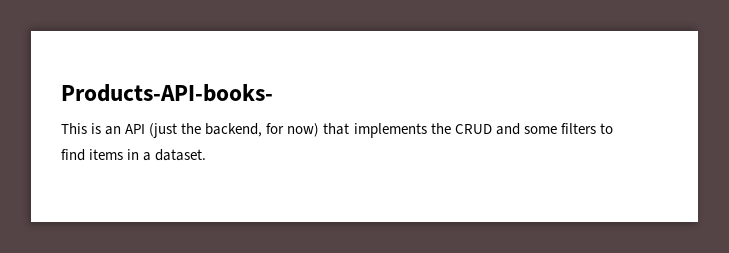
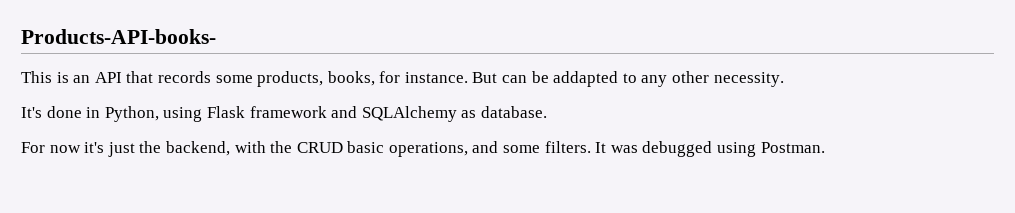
- This is an API (just the backend, for now) that implements the CRUD and some filters to find items in a dataset.
+ This is an API that records some products, books, for instance. But can be addapted to any other necessity.
+ It's done in Python, using Flask framework and SQLAlchemy as database.
+ For now it's just the backend, with the CRUD basic operations, and some filters. It was debugged using Postman.

